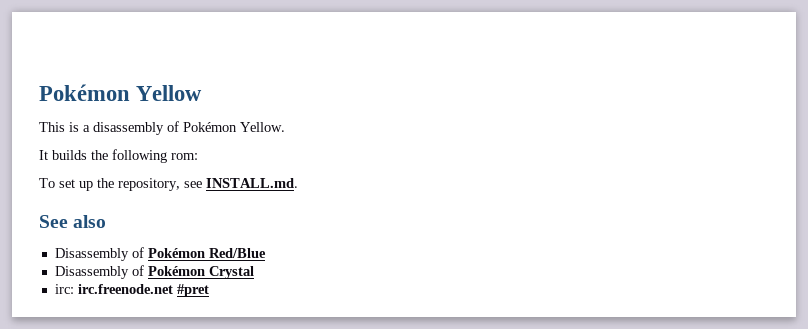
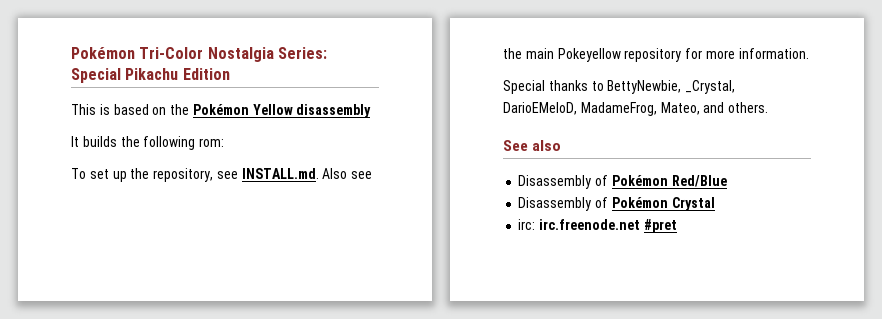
- Pokémon Yellow
- This is a disassembly of Pokémon Yellow.
+ Pokémon Tri-Color Nostalgia Series: Special Pikachu Edition
+ This is based on the Pokémon Yellow disassembly
- To set up the repository, see INSTALL.md.
+ To set up the repository, see INSTALL.md. Also see the main Pokeyellow repository for more information.
+ Special thanks to BettyNewbie, _Crystal, DarioEMeloD, MadameFrog, Mateo, and others.

